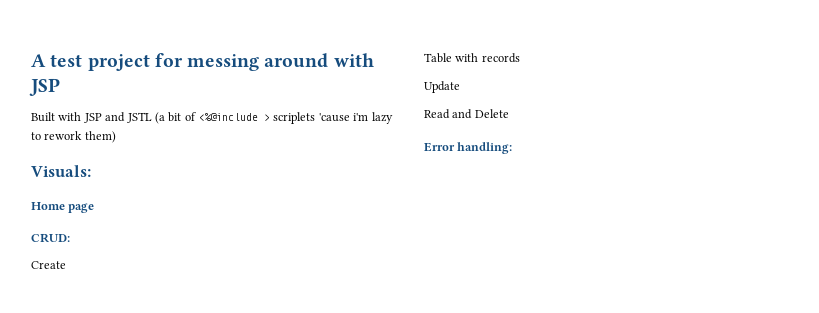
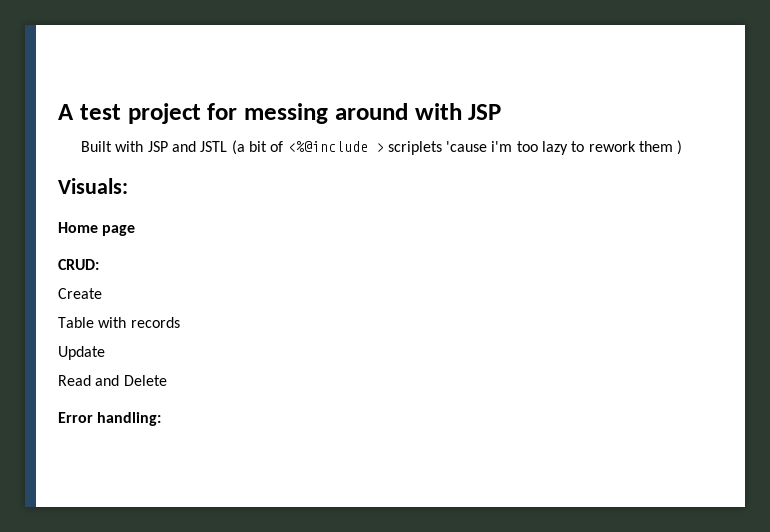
- Built with JSP and JSTL (a bit of <%@include > scriplets 'cause i'm lazy to rework them)
+ Built with JSP and JSTL (a bit of <%@include > scriplets 'cause i'm too lazy to rework them )

